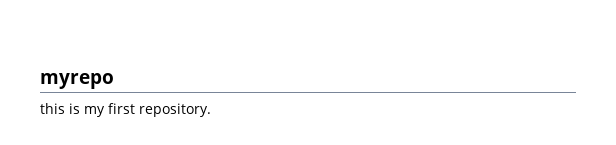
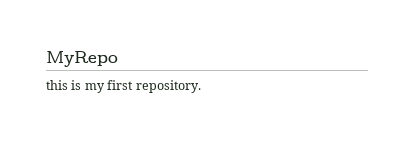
- myrepo
+ MyRepo

